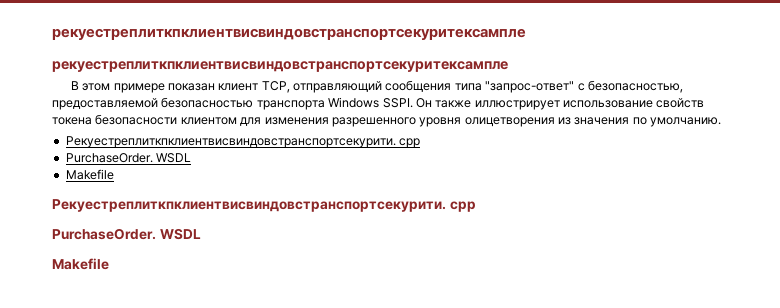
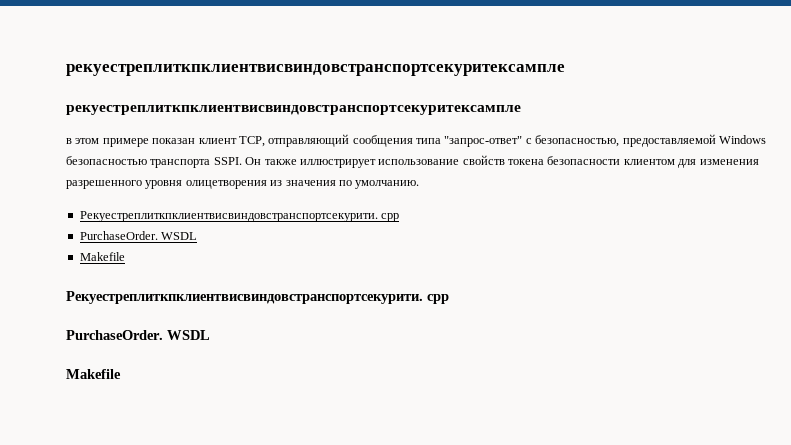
- В этом примере показан клиент TCP, отправляющий сообщения типа "запрос-ответ" с безопасностью, предоставляемой безопасностью транспорта Windows SSPI.
+ в этом примере показан клиент TCP, отправляющий сообщения типа "запрос-ответ" с безопасностью, предоставляемой Windows безопасностью транспорта SSPI.

